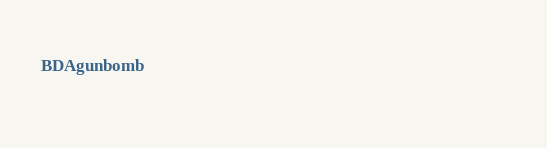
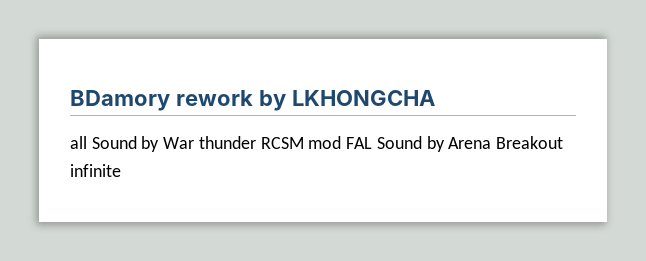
- BDAgunbomb
+ BDamory rework by LKHONGCHA
+ all Sound by War thunder RCSM mod FAL Sound by Arena Breakout infinite

